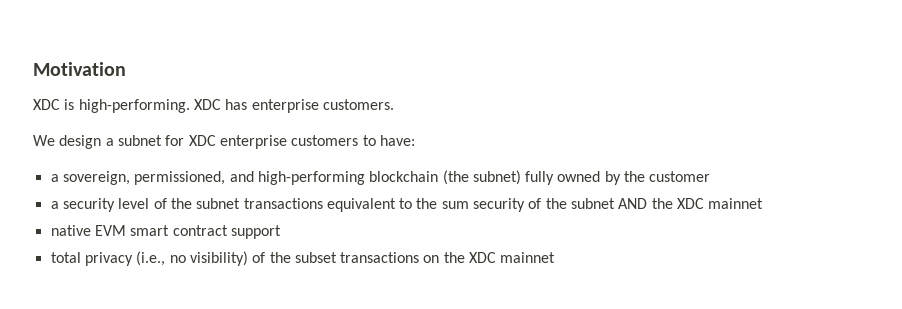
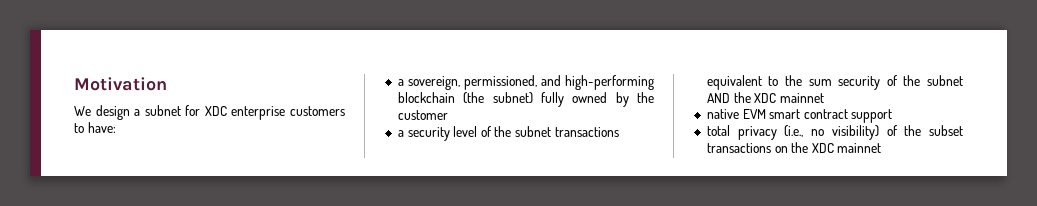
- XDC is high-performing. XDC has enterprise customers.

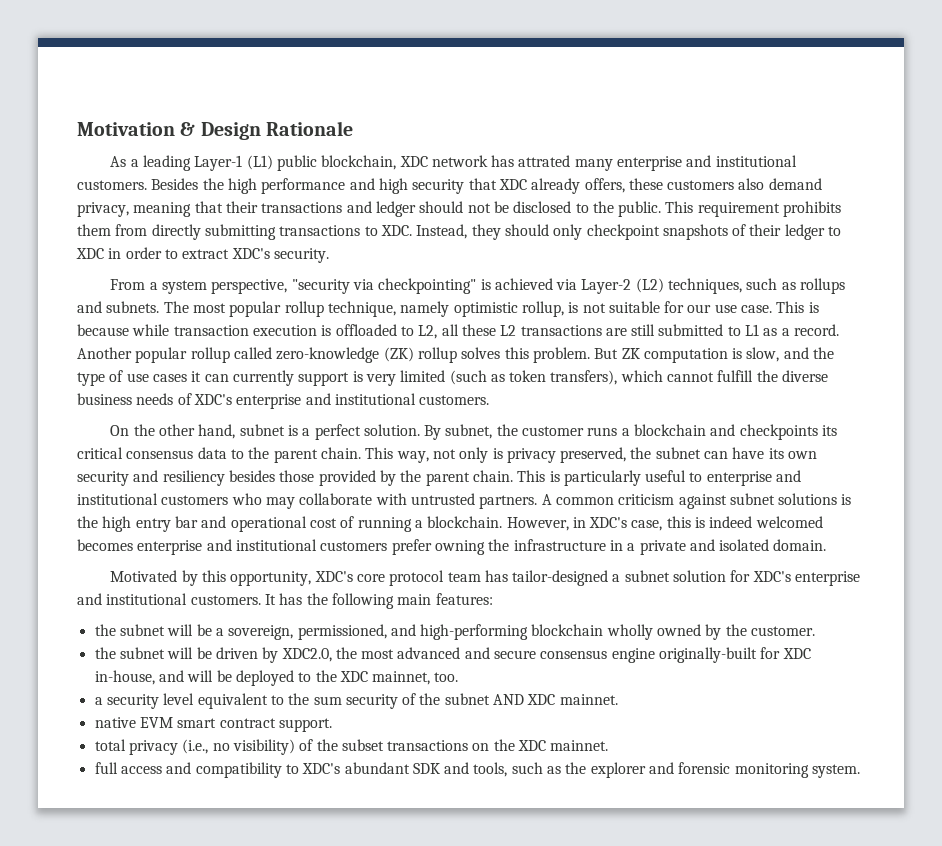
- Motivation
- We design a subnet for XDC enterprise customers to have:
- a sovereign, permissioned, and high-performing blockchain (the subnet) fully owned by the customer
+ Motivation & Design Rationale
+ As a leading Layer-1 (L1) public blockchain, XDC network has attrated many enterprise and institutional customers. Besides the high performance and high security that XDC already offers, these customers also demand privacy, meaning that their transactions and ledger should not be disclosed to the public. This requirement prohibits them from directly submitting transactions to XDC. Instead, they should only checkpoint snapshots of their ledger to XDC in order to extract XDC's security.
+ From a system perspective, "security via checkpointing" is achieved via Layer-2 (L2) techniques, such as rollups and subnets. The most popular rollup technique, namely optimistic rollup, is not suitable for our use case. This is because while transaction execution is offloaded to L2, all these L2 transactions are still submitted to L1 as a record. Another popular rollup called zero-knowledge (ZK) rollup solves this problem. But ZK computation is slow, and the type of use cases it can currently support is very limited (such as token transfers), which cannot fulfill the diverse business needs of XDC's enterprise and institutional customers.
+ On the other hand, subnet is a perfect solution. By subnet, the customer runs a blockchain and checkpoints its critical consensus data to the parent chain. This way, not only is privacy preserved, the subnet can have its own security and resiliency besides those provided by the parent chain. This is particularly useful to enterprise and institutional customers who may collaborate with untrusted partners. A common criticism against subnet solutions is the high entry bar and operational cost of running a blockchain. However, in XDC's case, this is indeed welcomed becomes enterprise and institutional customers prefer owning the infrastructure in a private and isolated domain.
+ Motivated by this opportunity, XDC's core protocol team has tailor-designed a subnet solution for XDC's enterprise and institutional customers. It has the following main features:
+ the subnet will be a sovereign, permissioned, and high-performing blockchain wholly owned by the customer.
+ the subnet will be driven by XDC2.0, the most advanced and secure consensus engine originally-built for XDC in-house, and will be deployed to the XDC mainnet, too.
- a security level of the subnet transactions equivalent to the sum security of the subnet AND the XDC mainnet
+ a security level equivalent to the sum security of the subnet AND XDC mainnet.
- native EVM smart contract support
+ native EVM smart contract support.
- total privacy (i.e., no visibility) of the subset transactions on the XDC mainnet
+ total privacy (i.e., no visibility) of the subset transactions on the XDC mainnet.
+ full access and compatibility to XDC's abundant SDK and tools, such as the explorer and forensic monitoring system.

